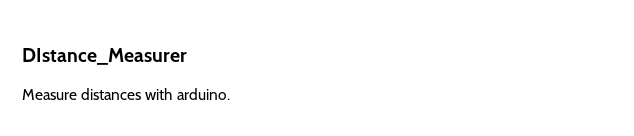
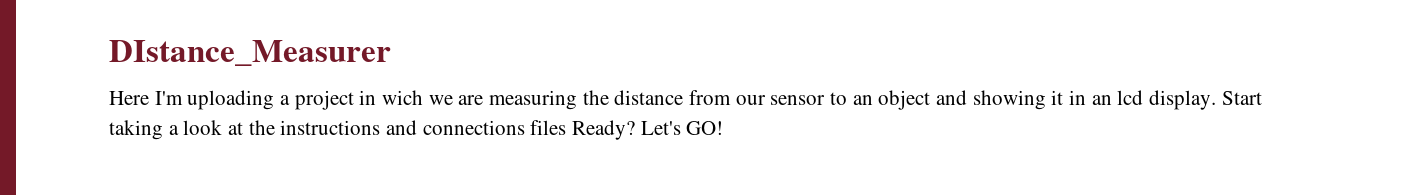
- Measure distances with arduino.
+ Here I'm uploading a project in wich we are measuring the distance from our sensor to an object and showing it in an lcd display. Start taking a look at the instructions and connections files Ready? Let's GO!

